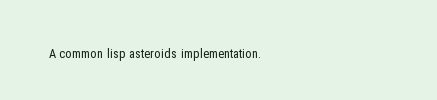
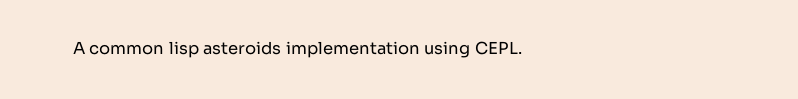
- A common lisp asteroids implementation.
+ A common lisp asteroids implementation using CEPL.

